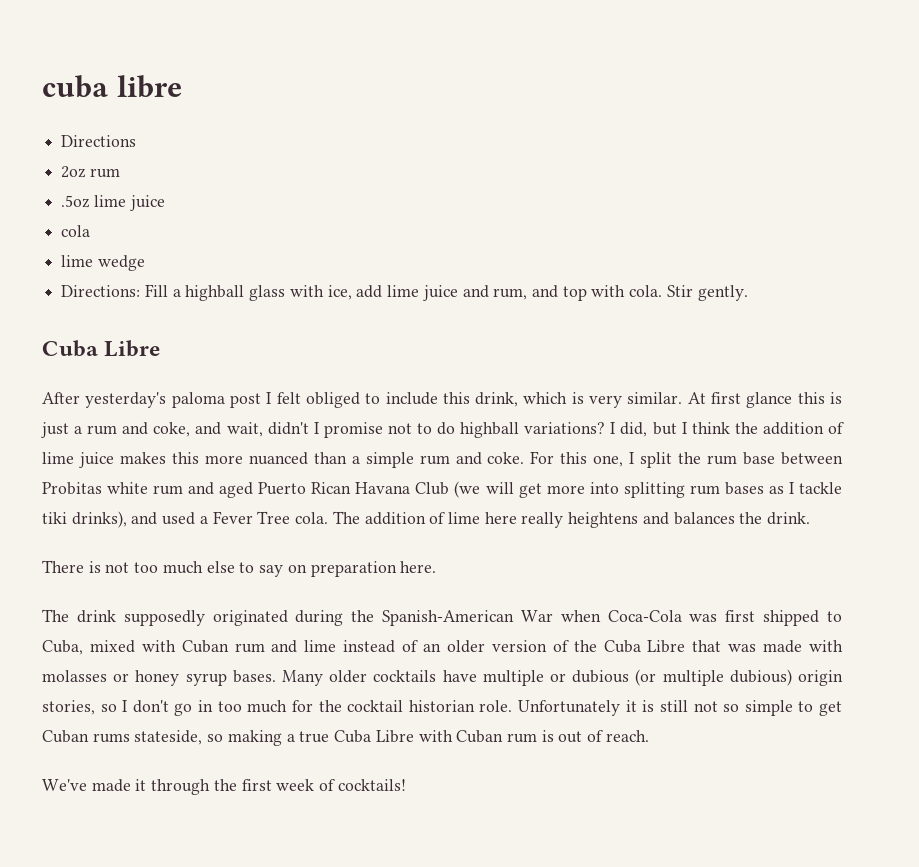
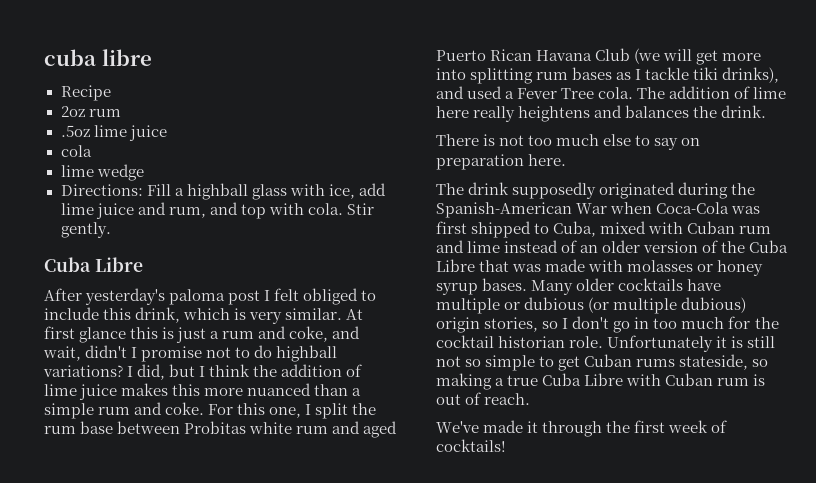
- Directions
+ Recipe

